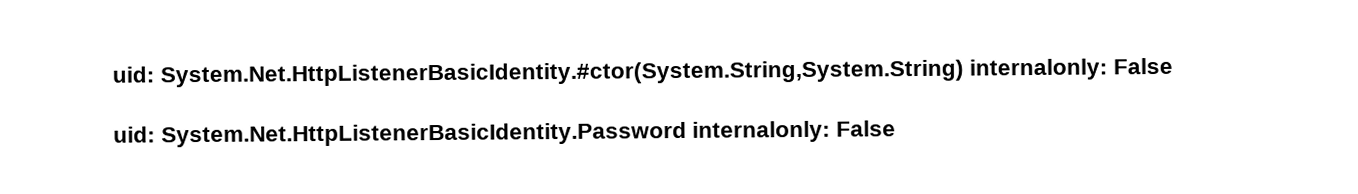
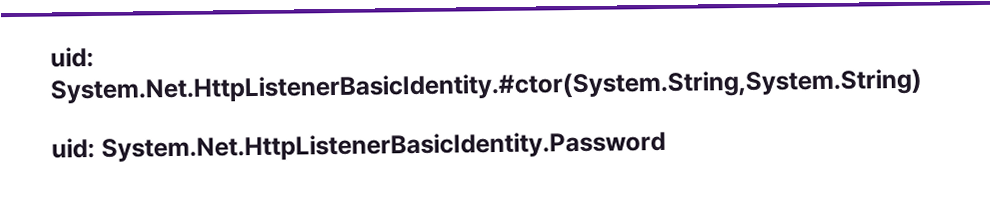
- uid: System.Net.HttpListenerBasicIdentity.#ctor(System.String,System.String) internalonly: False
+ uid: System.Net.HttpListenerBasicIdentity.#ctor(System.String,System.String)
- uid: System.Net.HttpListenerBasicIdentity.Password internalonly: False
+ uid: System.Net.HttpListenerBasicIdentity.Password

